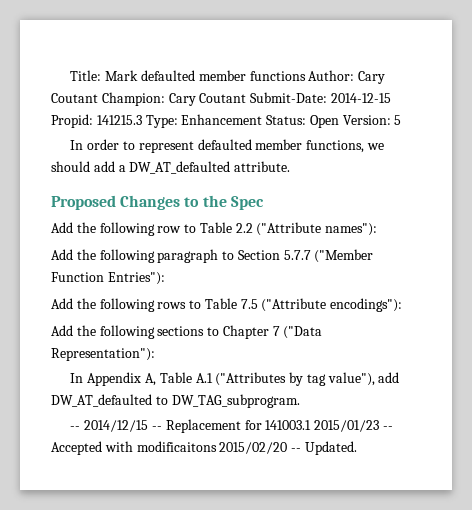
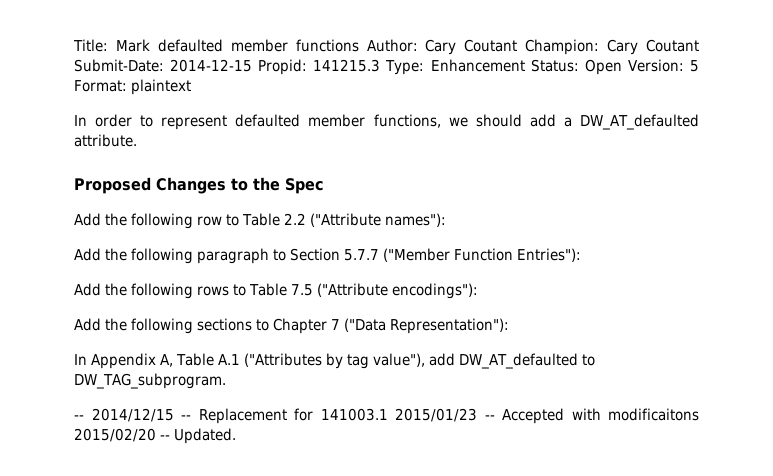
- Title: Mark defaulted member functions Author: Cary Coutant Champion: Cary Coutant Submit-Date: 2014-12-15 Propid: 141215.3 Type: Enhancement Status: Open Version: 5
+ Title: Mark defaulted member functions Author: Cary Coutant Champion: Cary Coutant Submit-Date: 2014-12-15 Propid: 141215.3 Type: Enhancement Status: Open Version: 5 Format: plaintext

